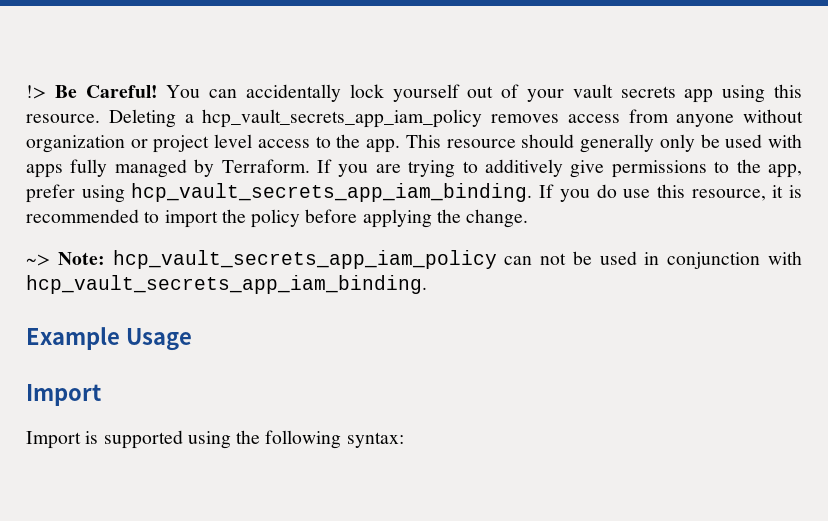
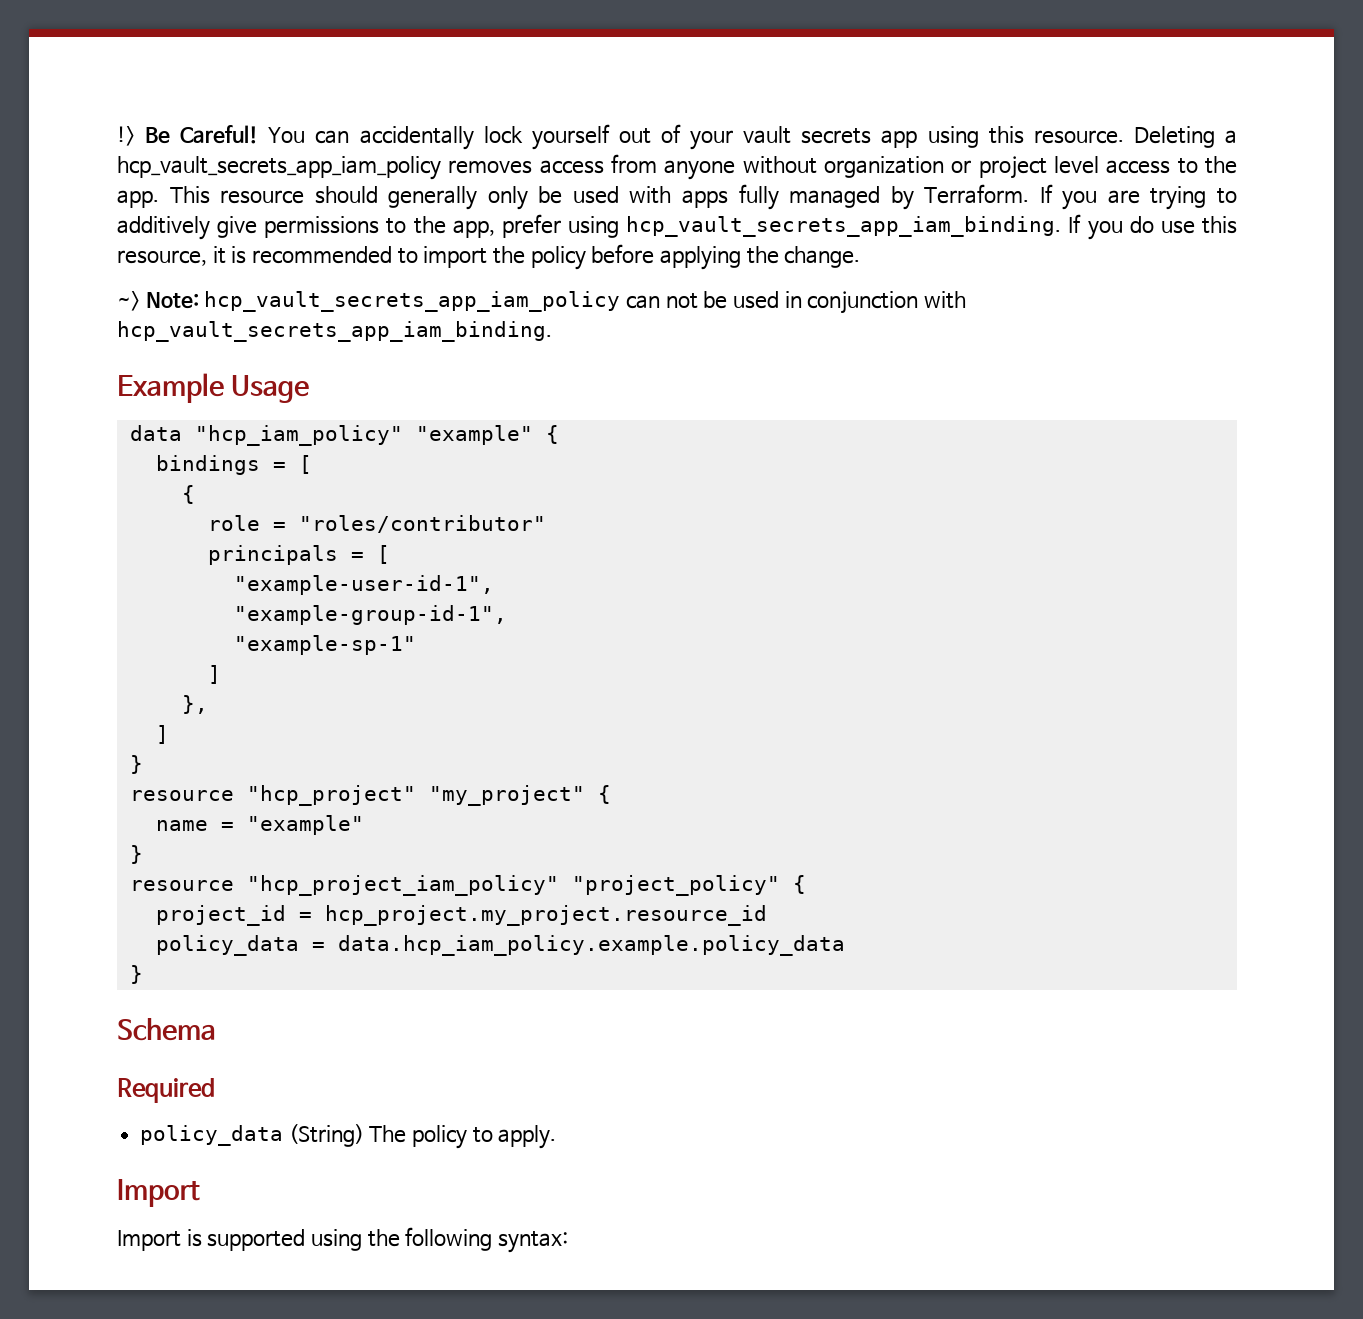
+ data "hcp_iam_policy" "example" {
+ bindings = [
+ {
+ role = "roles/contributor"
+ principals = [
+ "example-user-id-1",
+ "example-group-id-1",
+ "example-sp-1"
+ ]
+ },
+ ]
+ }
+ resource "hcp_project" "my_project" {
+ name = "example"
+ }
+ resource "hcp_project_iam_policy" "project_policy" {
+ project_id = hcp_project.my_project.resource_id
+ policy_data = data.hcp_iam_policy.example.policy_data
+ }
+ Schema
+ Required
+ policy_data (String) The policy to apply.

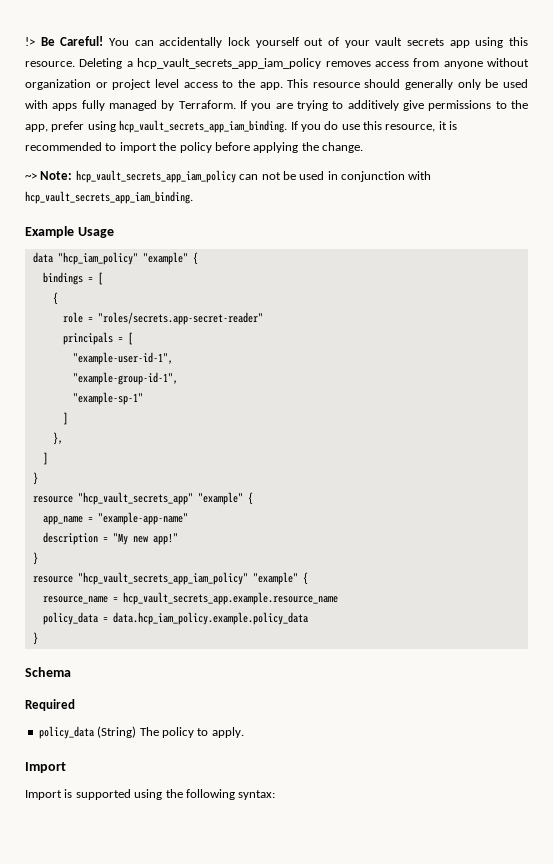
- role = "roles/contributor"
+ role = "roles/secrets.app-secret-reader"
- resource "hcp_project" "my_project" {
- name = "example"
+ resource "hcp_vault_secrets_app" "example" {
+ app_name = "example-app-name"
+ description = "My new app!"
  }
- resource "hcp_project_iam_policy" "project_policy" {
- project_id = hcp_project.my_project.resource_id
+ resource "hcp_vault_secrets_app_iam_policy" "example" {
+ resource_name = hcp_vault_secrets_app.example.resource_name

